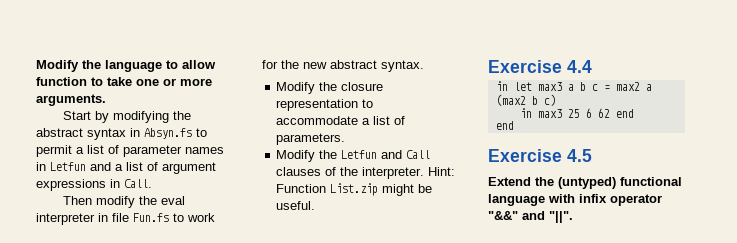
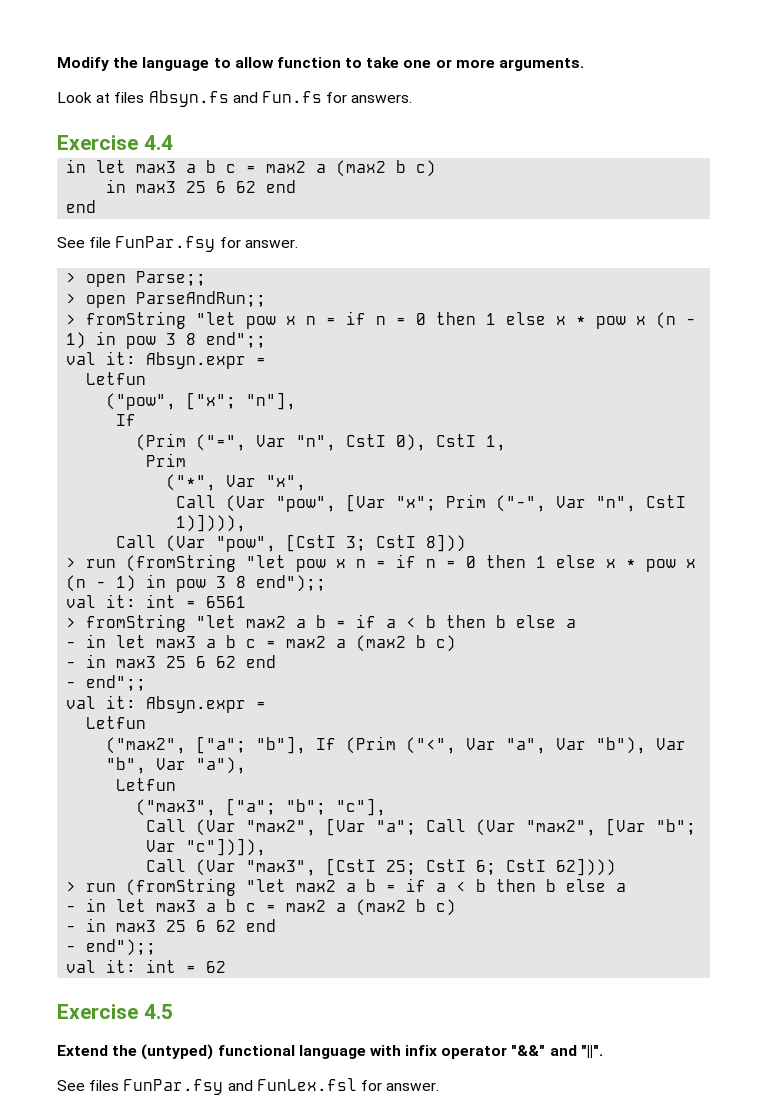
- Start by modifying the abstract syntax in Absyn.fs to permit a list of parameter names in Letfun and a list of argument expressions in Call.
- Then modify the eval interpreter in file Fun.fs to work for the new abstract syntax.
- Modify the closure representation to accommodate a list of parameters.
- Modify the Letfun and Call clauses of the interpreter. Hint: Function List.zip might be useful.
+ Look at files Absyn.fs and Fun.fs for answers.
+ See file FunPar.fsy for answer.
+ > open Parse;;
+ > open ParseAndRun;;
+ > fromString "let pow x n = if n = 0 then 1 else x * pow x (n - 1) in pow 3 8 end";;
+ val it: Absyn.expr =
+ Letfun
+ ("pow", ["x"; "n"],
+ If
+ (Prim ("=", Var "n", CstI 0), CstI 1,
+ Prim
+ ("*", Var "x",
+ Call (Var "pow", [Var "x"; Prim ("-", Var "n", CstI 1)]))),
+ Call (Var "pow", [CstI 3; CstI 8]))
+ > run (fromString "let pow x n = if n = 0 then 1 else x * pow x (n - 1) in pow 3 8 end");;
+ val it: int = 6561
+ > fromString "let max2 a b = if a < b then b else a
+ - in let max3 a b c = max2 a (max2 b c)
+ - in max3 25 6 62 end
+ - end";;
+ val it: Absyn.expr =
+ Letfun
+ ("max2", ["a"; "b"], If (Prim ("<", Var "a", Var "b"), Var "b", Var "a"),
+ Letfun
+ ("max3", ["a"; "b"; "c"],
+ Call (Var "max2", [Var "a"; Call (Var "max2", [Var "b"; Var "c"])]),
+ Call (Var "max3", [CstI 25; CstI 6; CstI 62])))
+ > run (fromString "let max2 a b = if a < b then b else a
+ - in let max3 a b c = max2 a (max2 b c)
+ - in max3 25 6 62 end
+ - end");;
+ val it: int = 62
+ See files FunPar.fsy and FunLex.fsl for answer.

